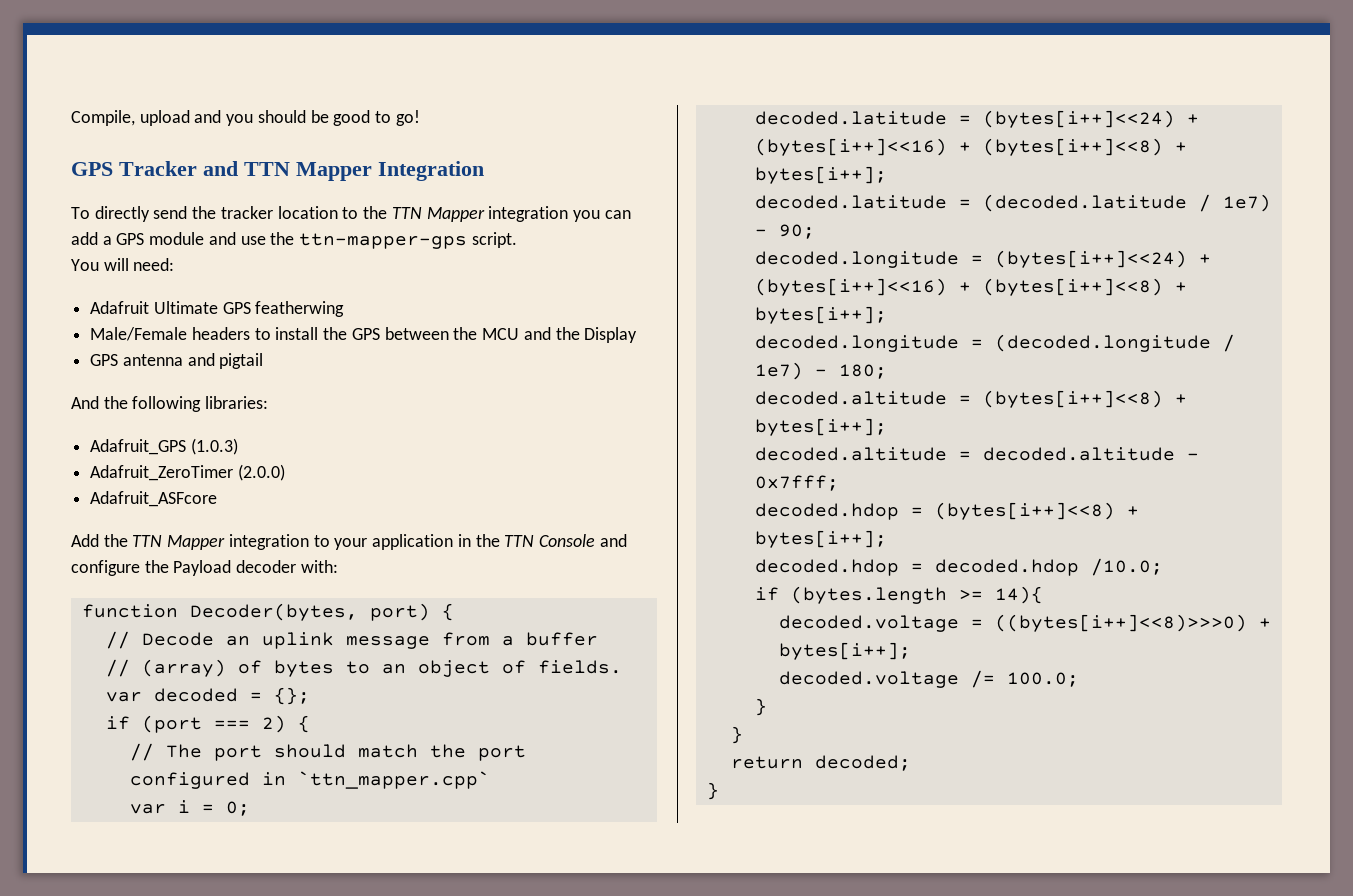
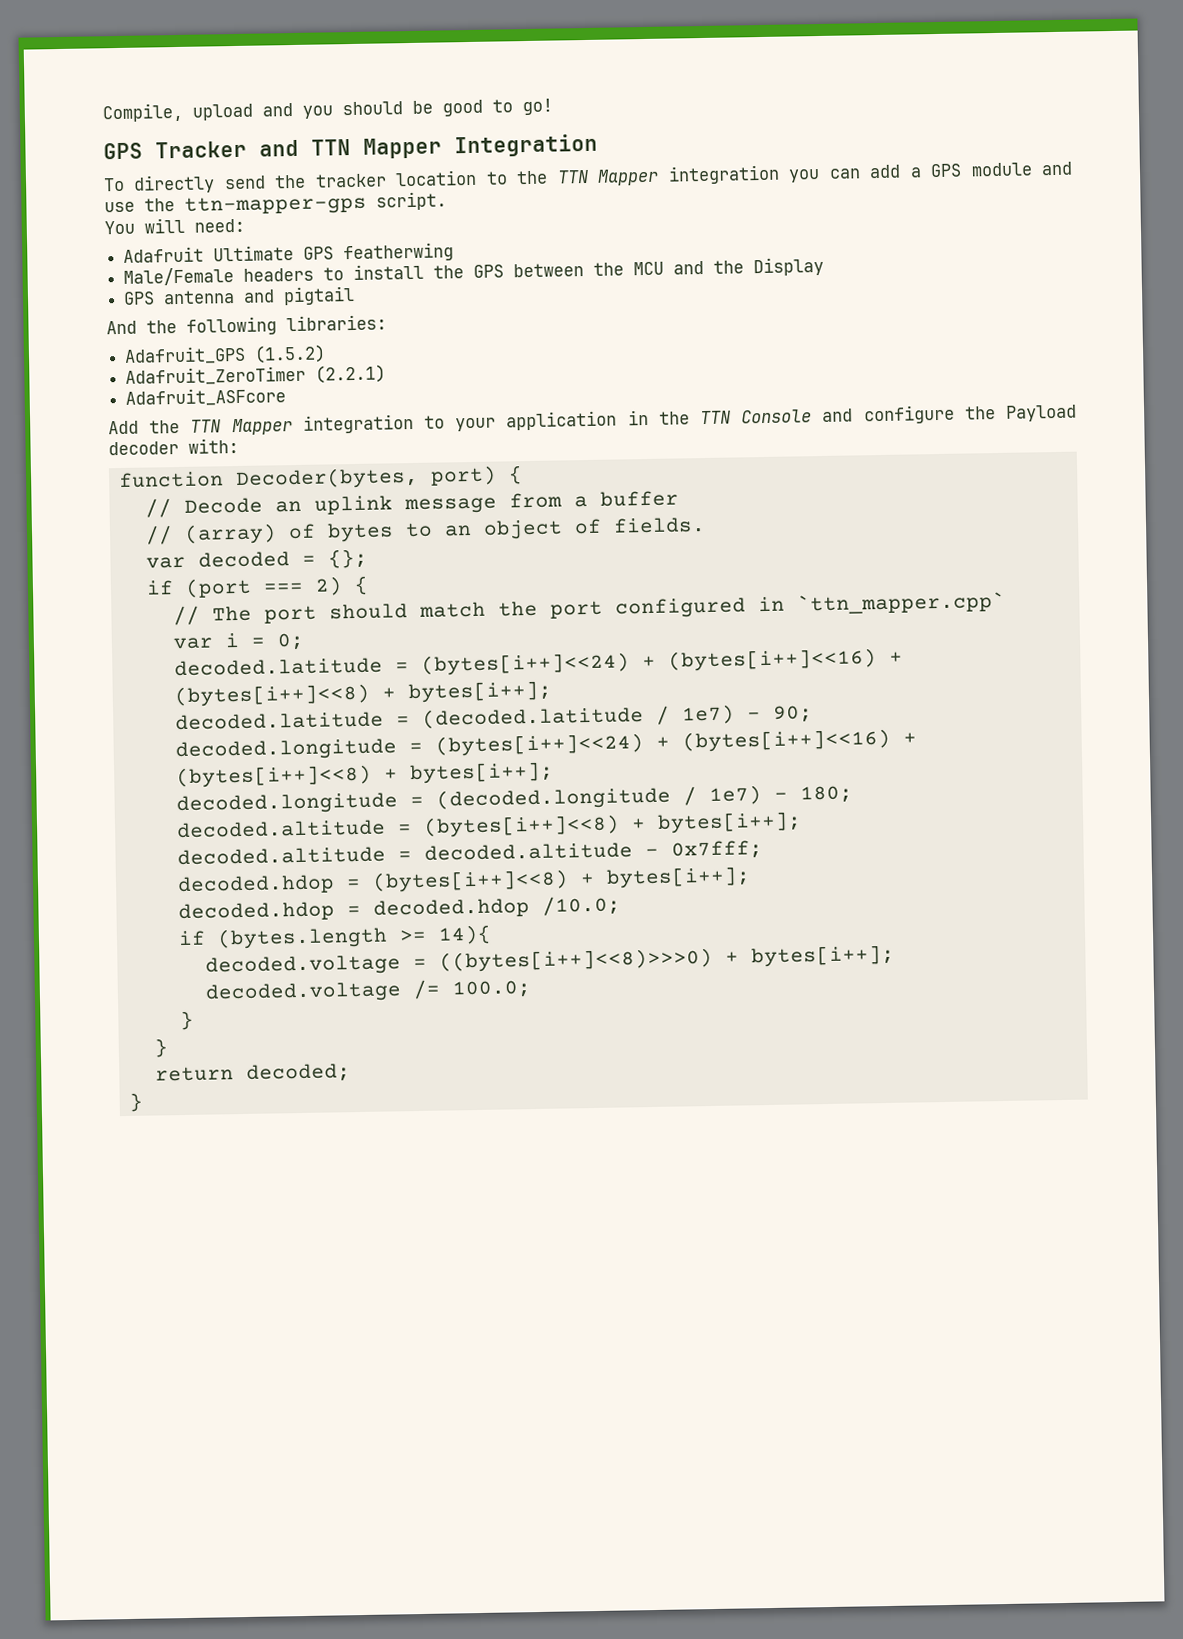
- Adafruit_GPS (1.0.3)
+ Adafruit_GPS (1.5.2)
- Adafruit_ZeroTimer (2.0.0)
+ Adafruit_ZeroTimer (2.2.1)

